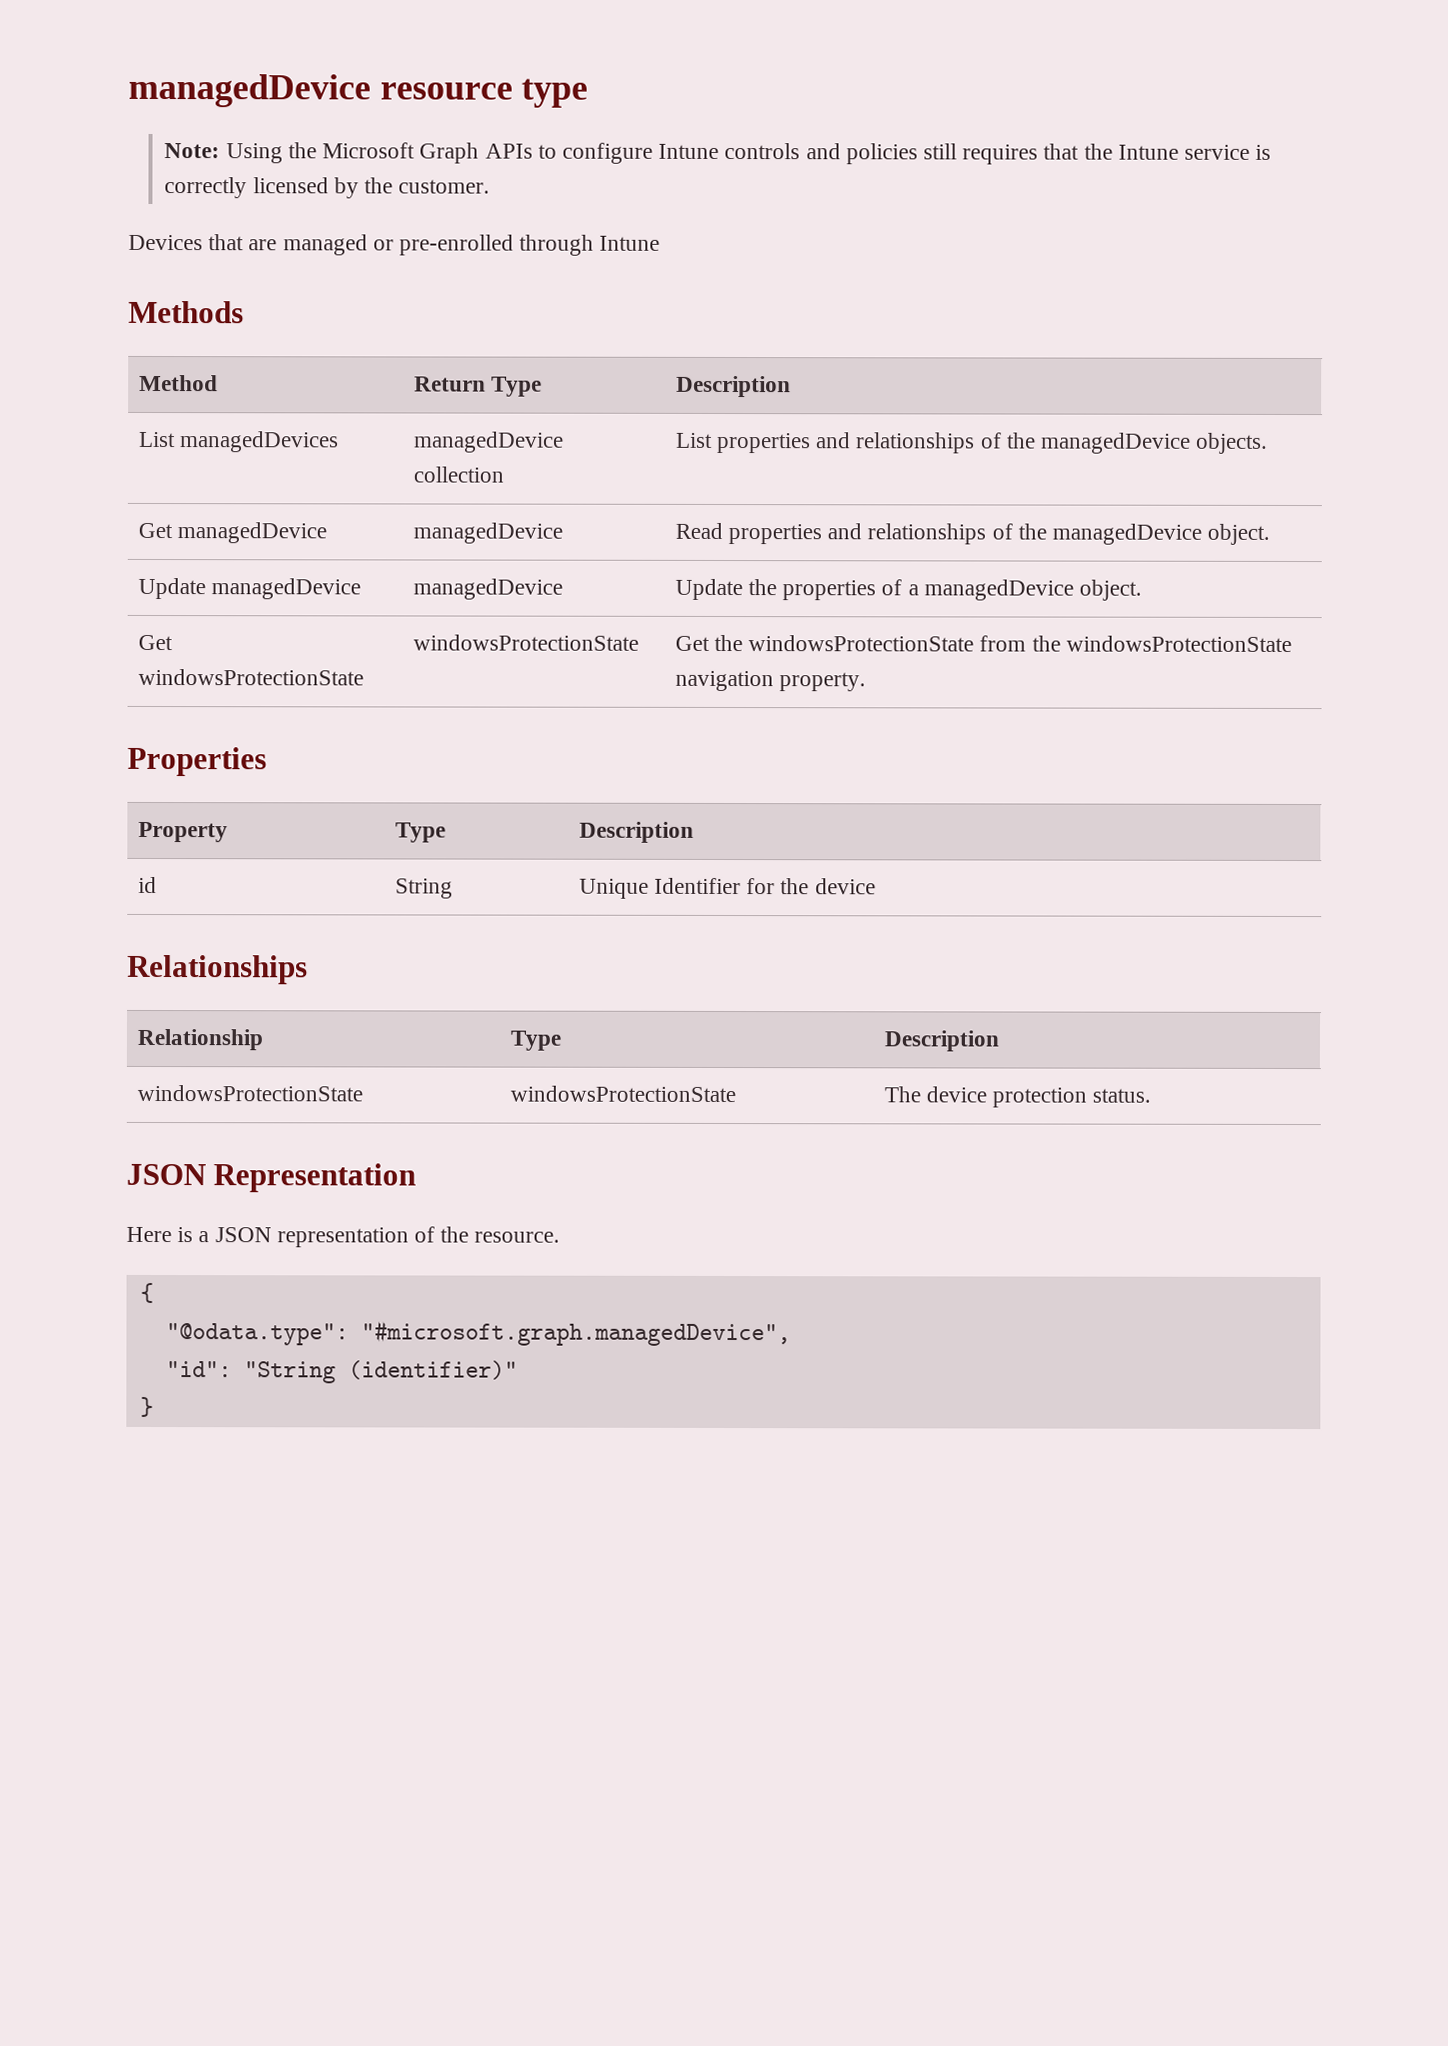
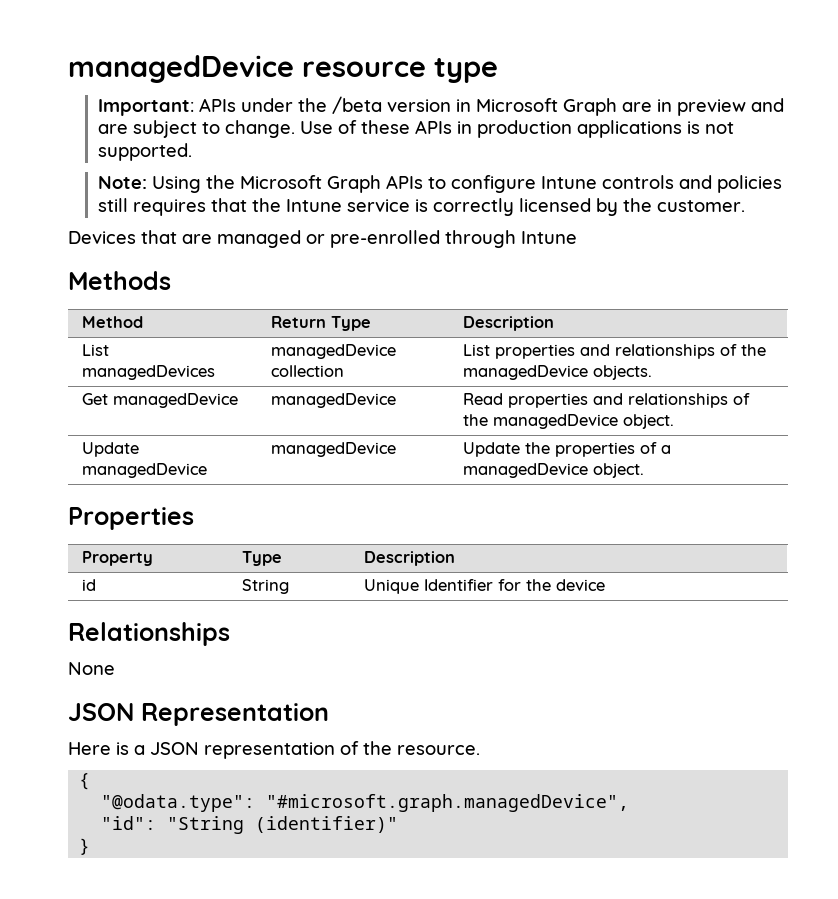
+ Important: APIs under the /beta version in Microsoft Graph are in preview and are subject to change. Use of these APIs in production applications is not supported.
- Get windowsProtectionState | windowsProtectionState | Get the windowsProtectionState from the windowsProtectionState navigation property.
- Relationship | Type | Description
- windowsProtectionState | windowsProtectionState | The device protection status.
+ None

